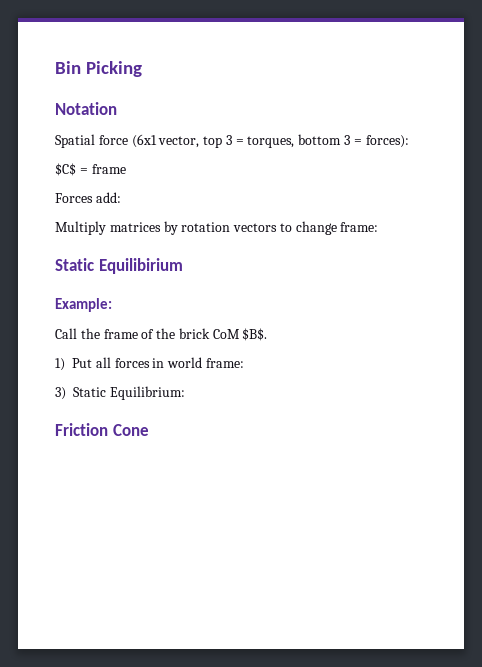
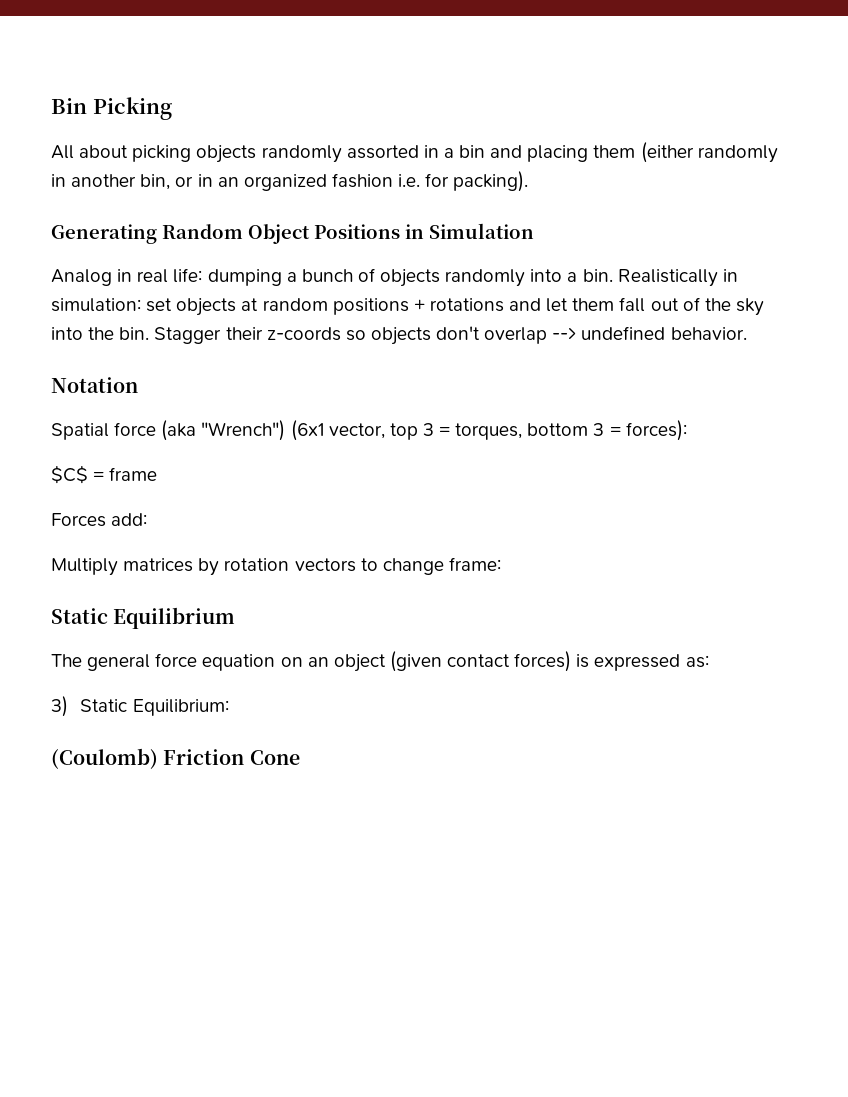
+ All about picking objects randomly assorted in a bin and placing them (either randomly in another bin, or in an organized fashion i.e. for packing).
+ Generating Random Object Positions in Simulation
+ Analog in real life: dumping a bunch of objects randomly into a bin. Realistically in simulation: set objects at random positions + rotations and let them fall out of the sky into the bin. Stagger their z-coords so objects don't overlap --> undefined behavior.
- Spatial force (6x1 vector, top 3 = torques, bottom 3 = forces):
+ Spatial force (aka "Wrench") (6x1 vector, top 3 = torques, bottom 3 = forces):
- Static Equilibirium
- Example:
- Call the frame of the brick CoM $B$.
- 1) Put all forces in world frame:
+ Static Equilibrium
+ The general force equation on an object (given contact forces) is expressed as:
- Friction Cone
+ (Coulomb) Friction Cone

